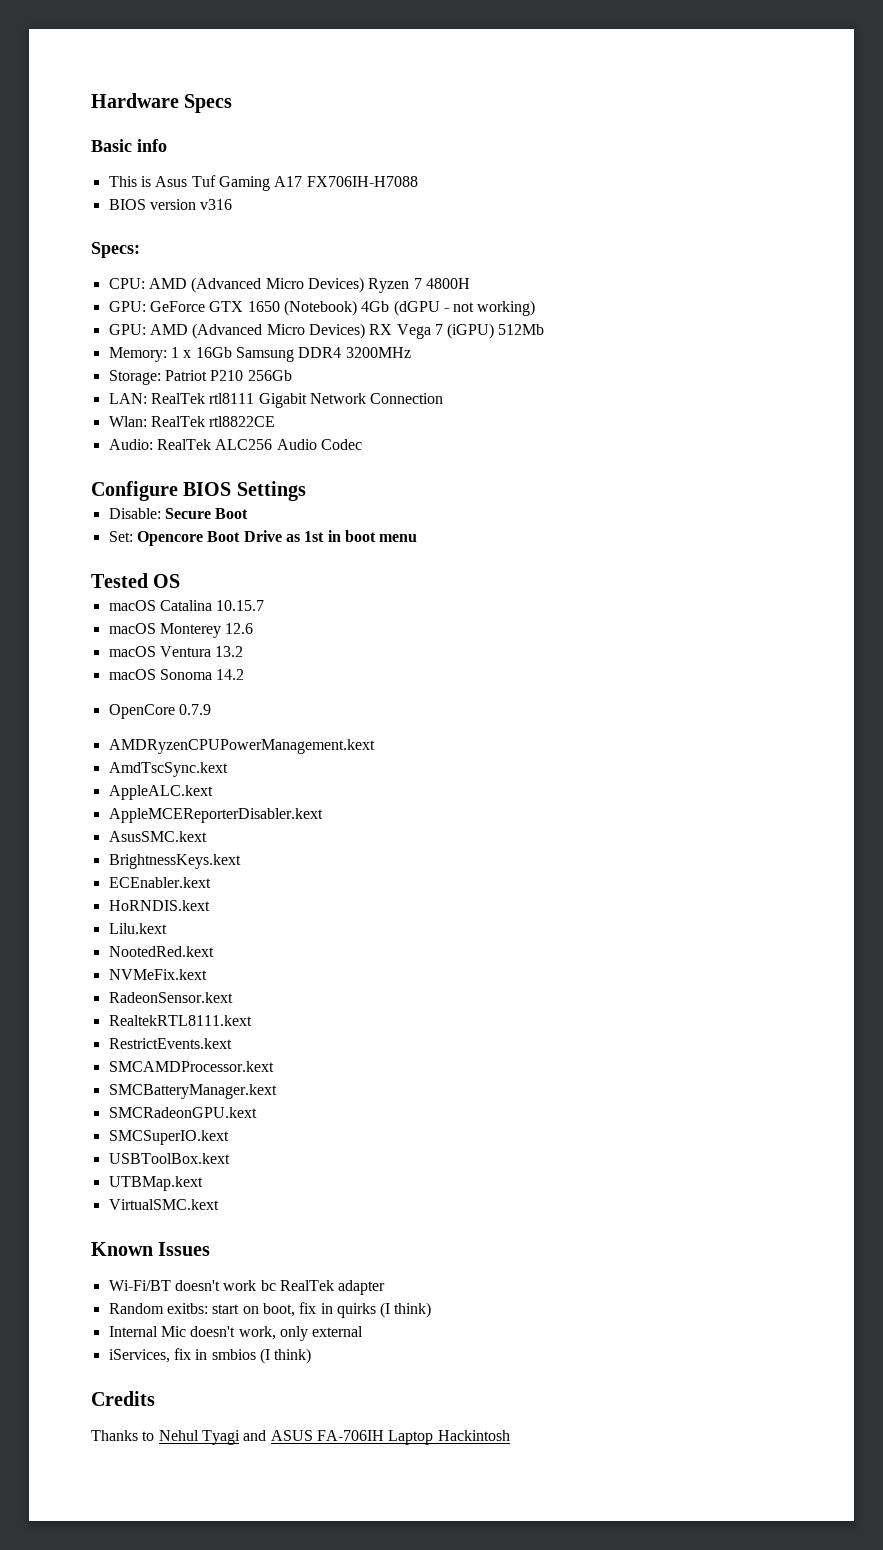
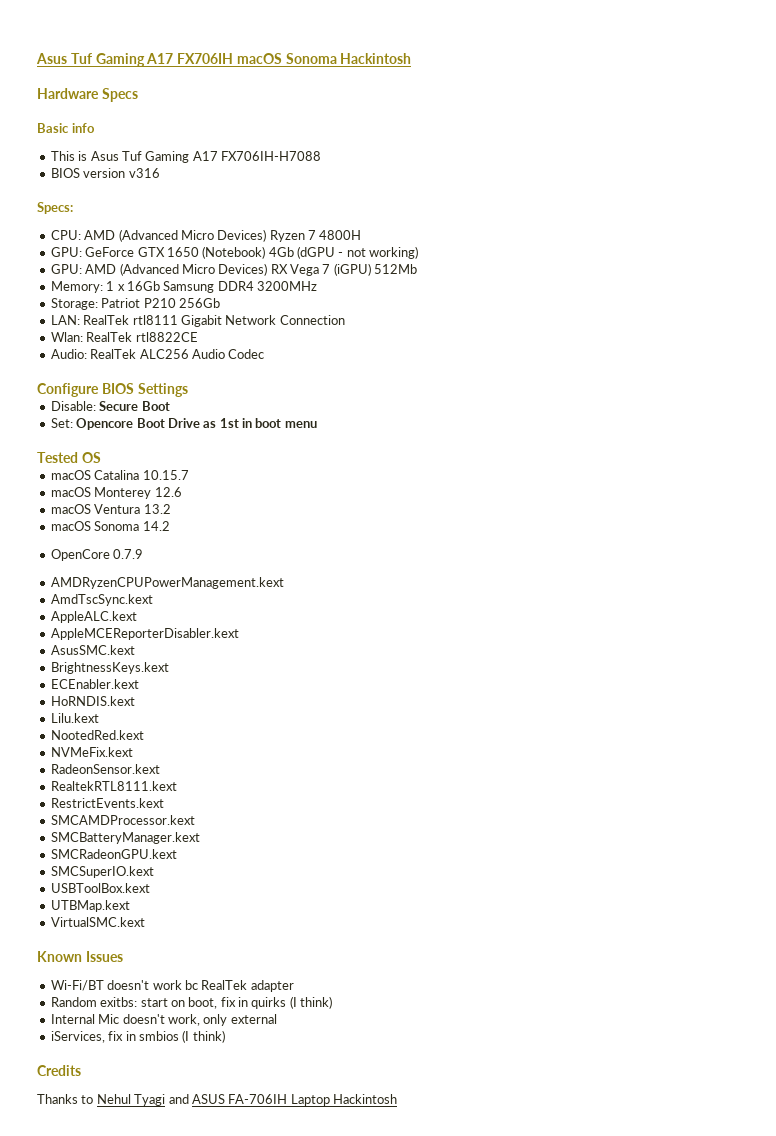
+ Asus Tuf Gaming A17 FX706IH macOS Sonoma Hackintosh

